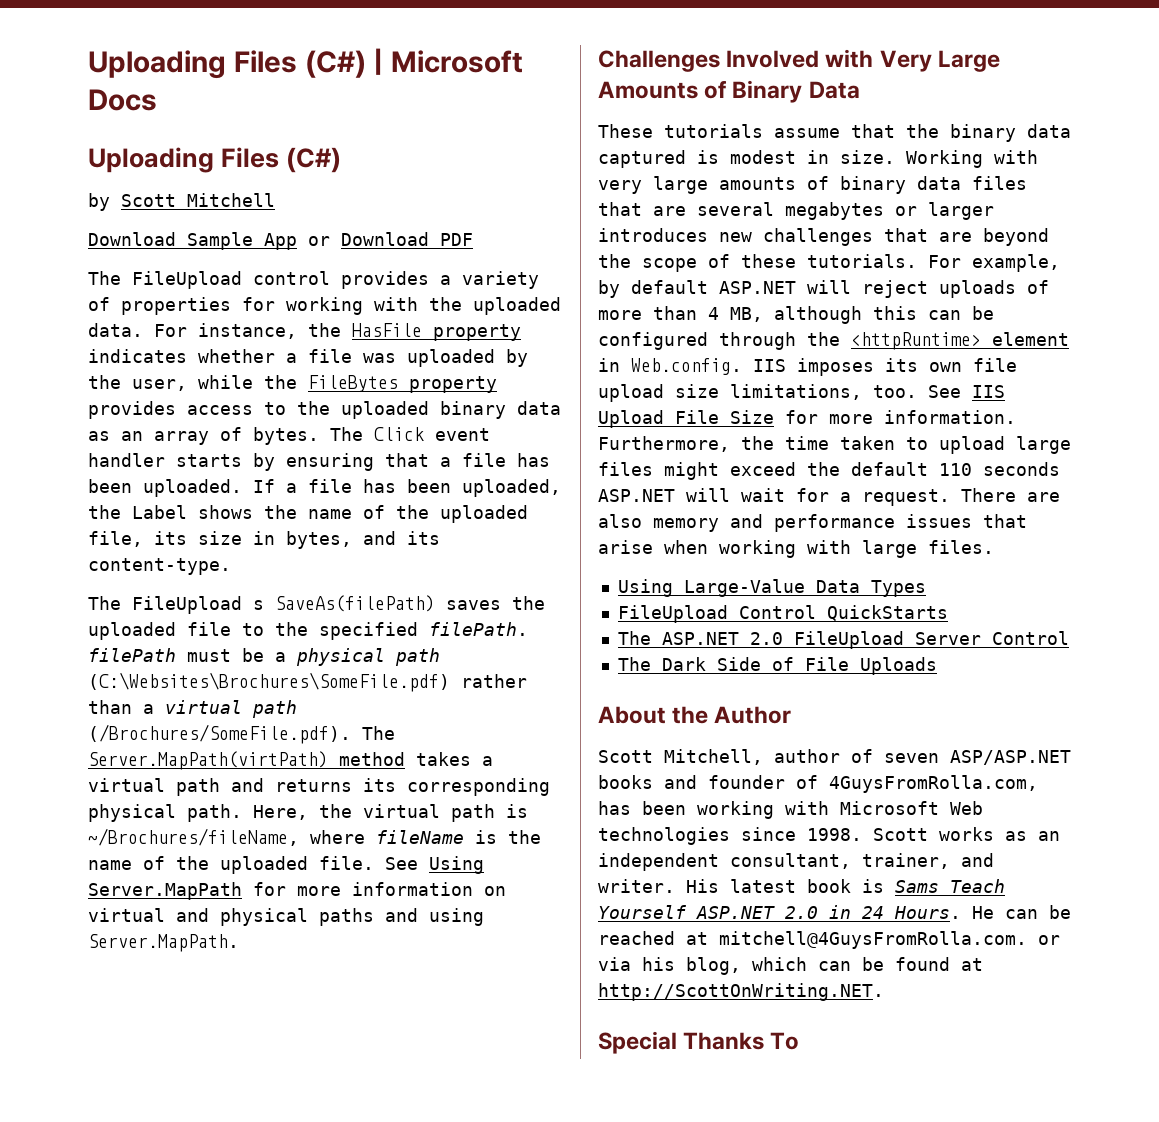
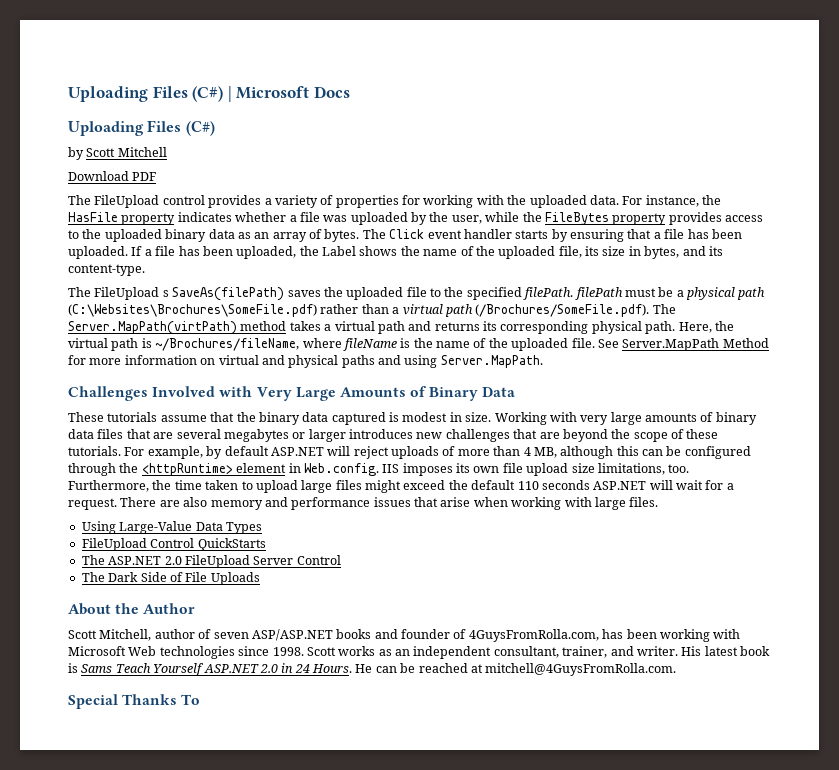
- Download Sample App or Download PDF
+ Download PDF
- See Using Server.MapPath for more information on virtual and physical paths and using Server.MapPath.
+ See Server.MapPath Method for more information on virtual and physical paths and using Server.MapPath.
- See IIS Upload File Size for more information.
- He can be reached at mitchell@4GuysFromRolla.com. or via his blog, which can be found at http://ScottOnWriting.NET.
+ He can be reached at mitchell@4GuysFromRolla.com.

